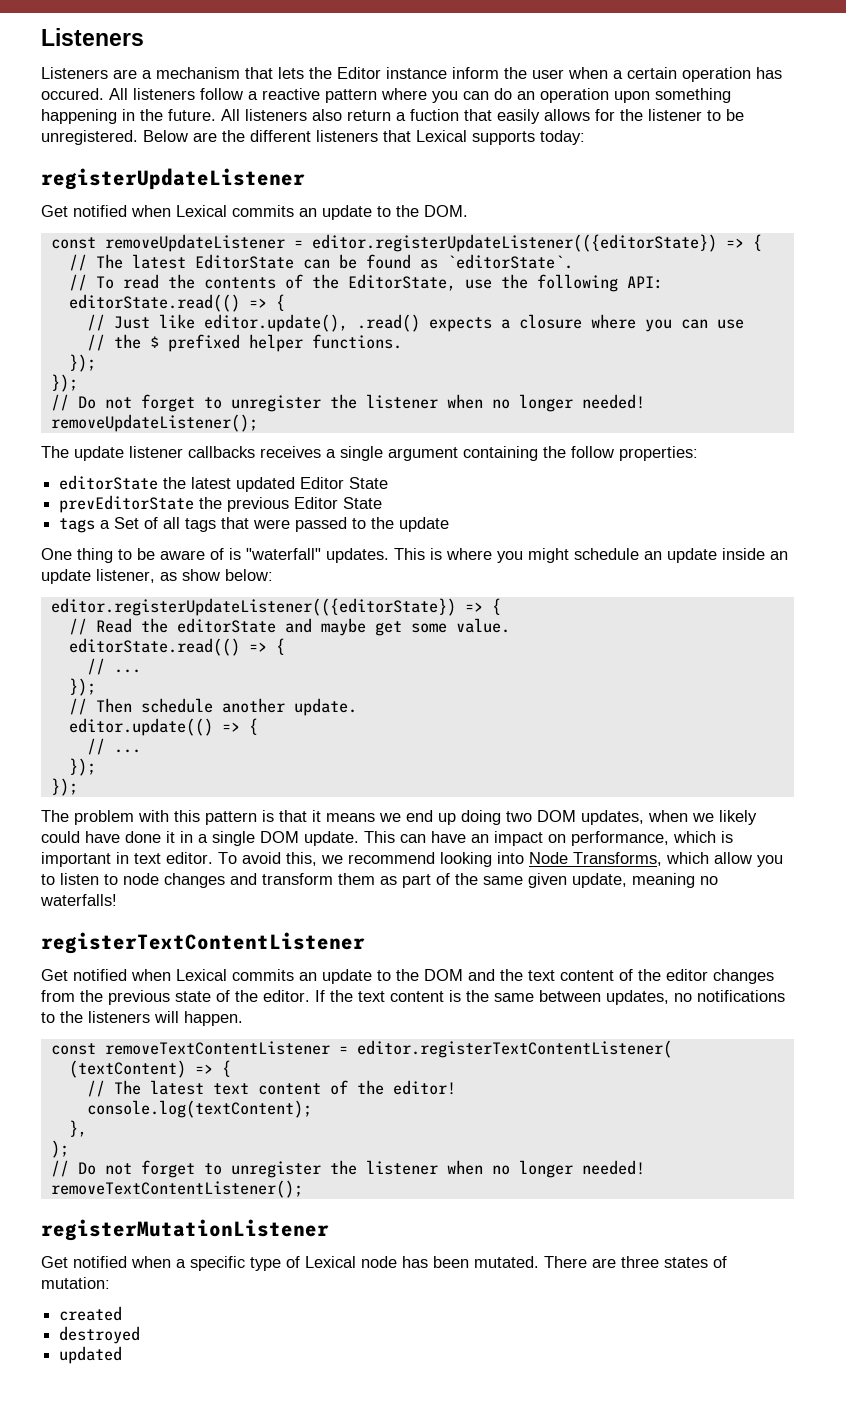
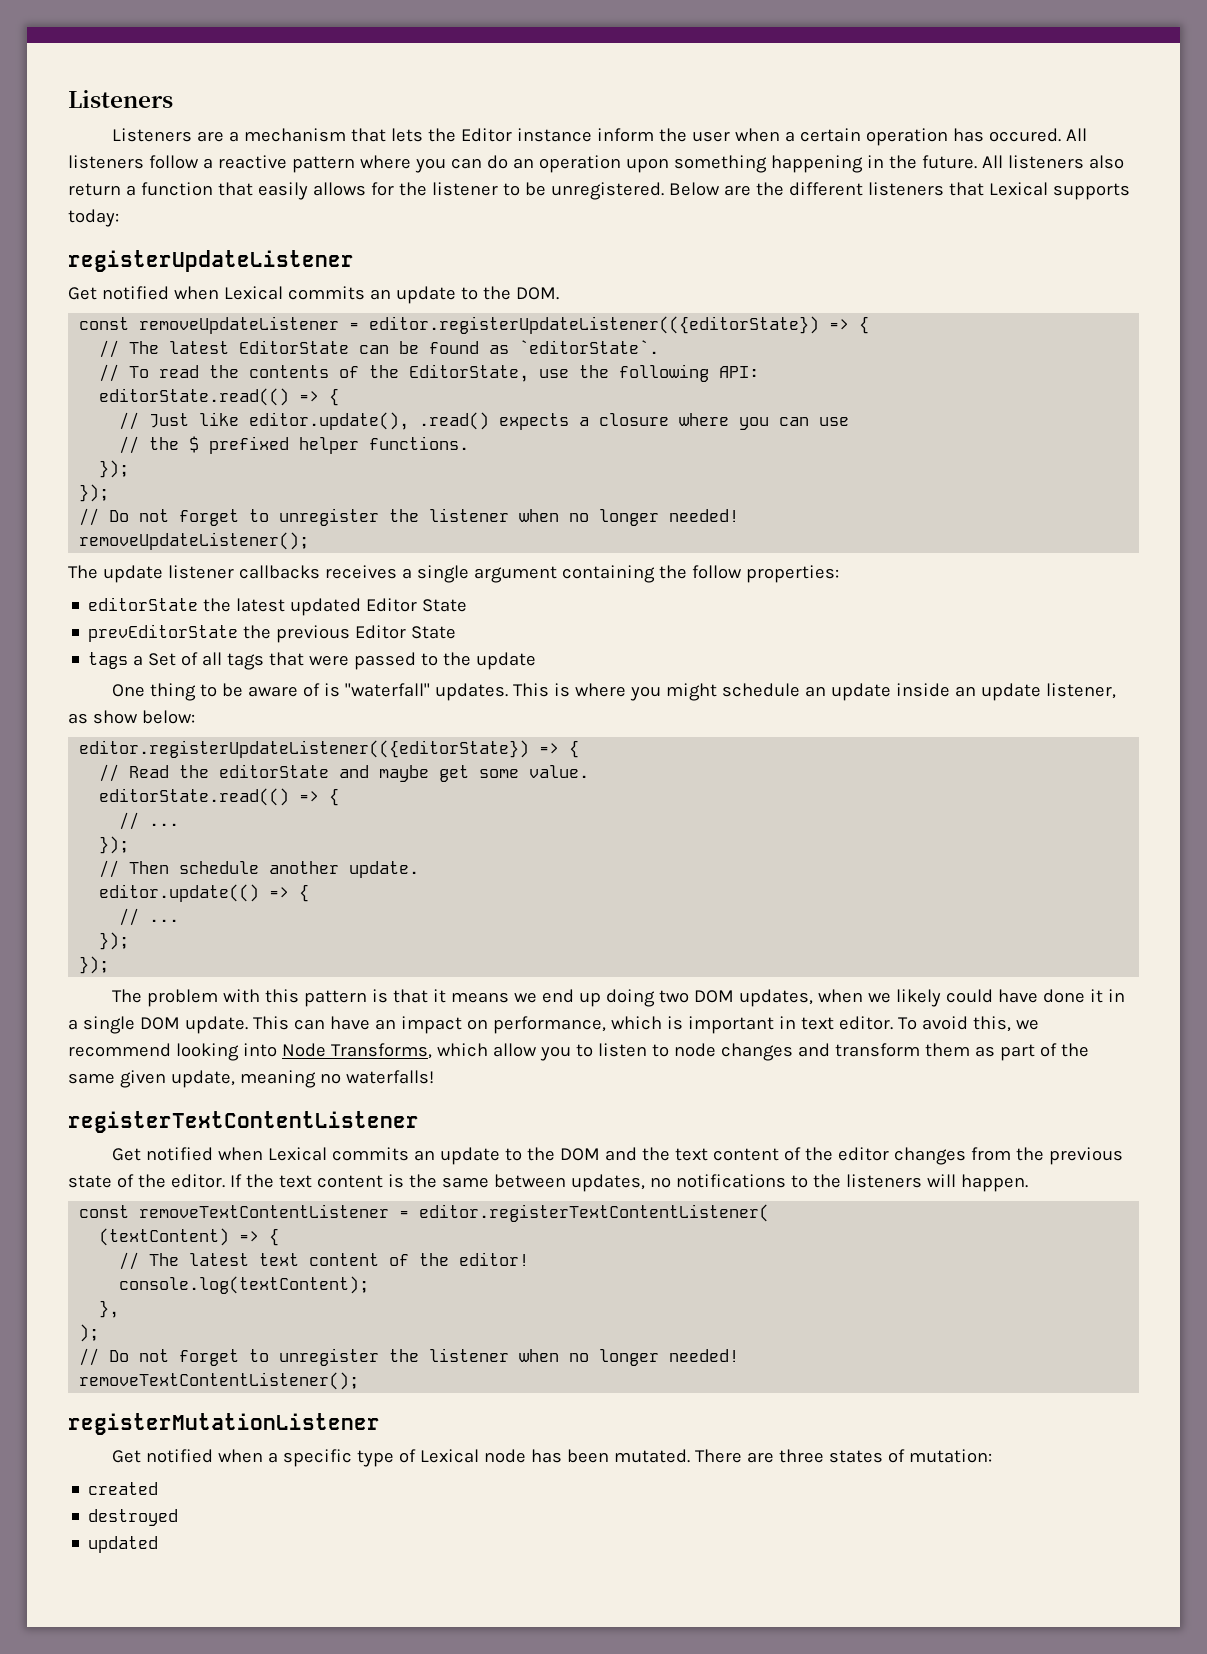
- All listeners also return a fuction that easily allows for the listener to be unregistered.
+ All listeners also return a function that easily allows for the listener to be unregistered.

